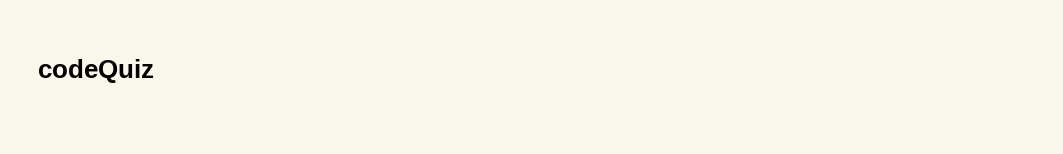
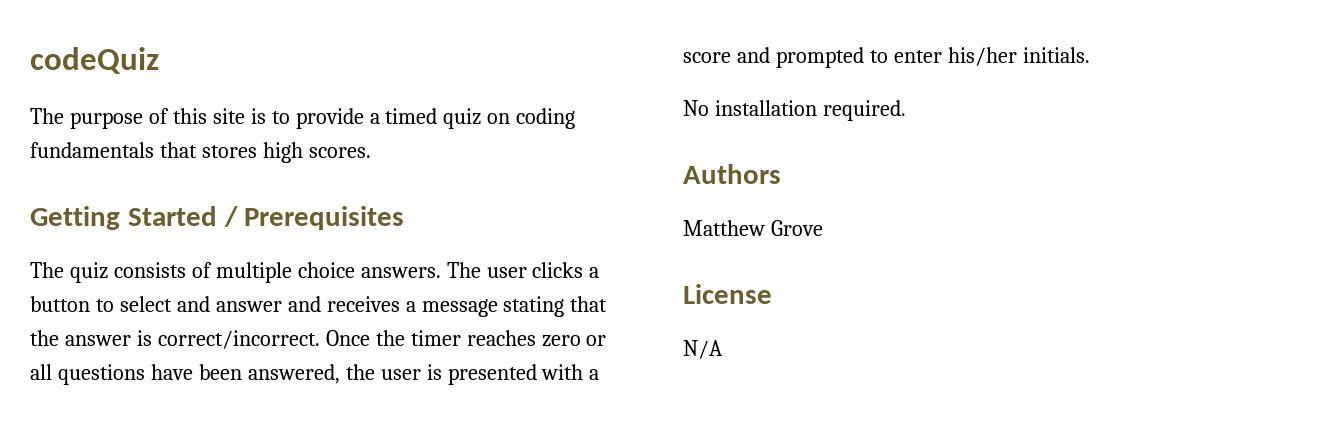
+ The purpose of this site is to provide a timed quiz on coding fundamentals that stores high scores.
+ Getting Started / Prerequisites
+ The quiz consists of multiple choice answers. The user clicks a button to select and answer and receives a message stating that the answer is correct/incorrect. Once the timer reaches zero or all questions have been answered, the user is presented with a score and prompted to enter his/her initials.
+ No installation required.
+ Authors
+ Matthew Grove
+ License
+ N/A

